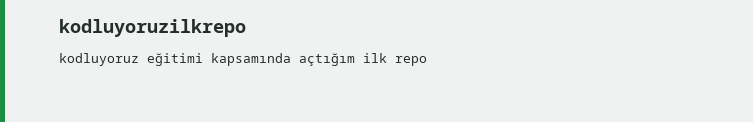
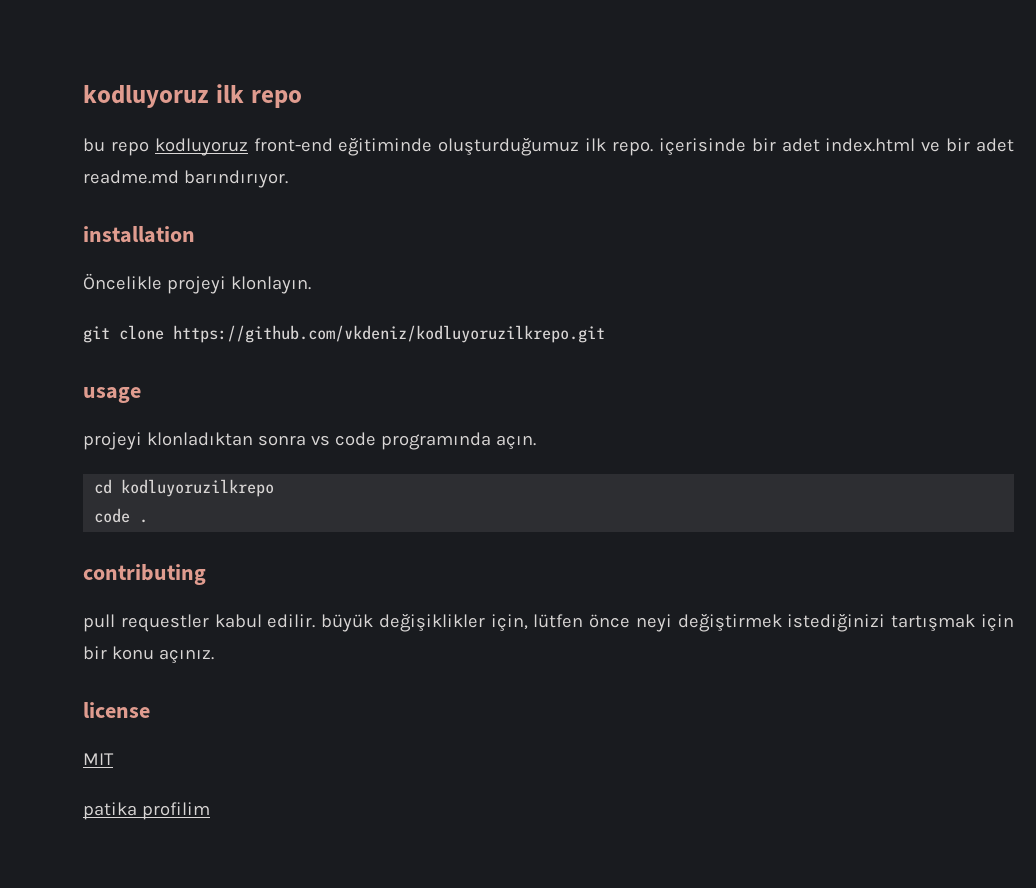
- kodluyoruzilkrepo
- kodluyoruz eğitimi kapsamında açtığım ilk repo
+ kodluyoruz ilk repo
+ bu repo kodluyoruz front-end eğitiminde oluşturduğumuz ilk repo. içerisinde bir adet index.html ve bir adet readme.md barındırıyor.
+ installation
+ Öncelikle projeyi klonlayın.
+ git clone https://github.com/vkdeniz/kodluyoruzilkrepo.git
+ usage
+ projeyi klonladıktan sonra vs code programında açın.
+ cd kodluyoruzilkrepo
+ code .
+ contributing
+ pull requestler kabul edilir. büyük değişiklikler için, lütfen önce neyi değiştirmek istediğinizi tartışmak için bir konu açınız.
+ license
+ MIT
+ patika profilim

